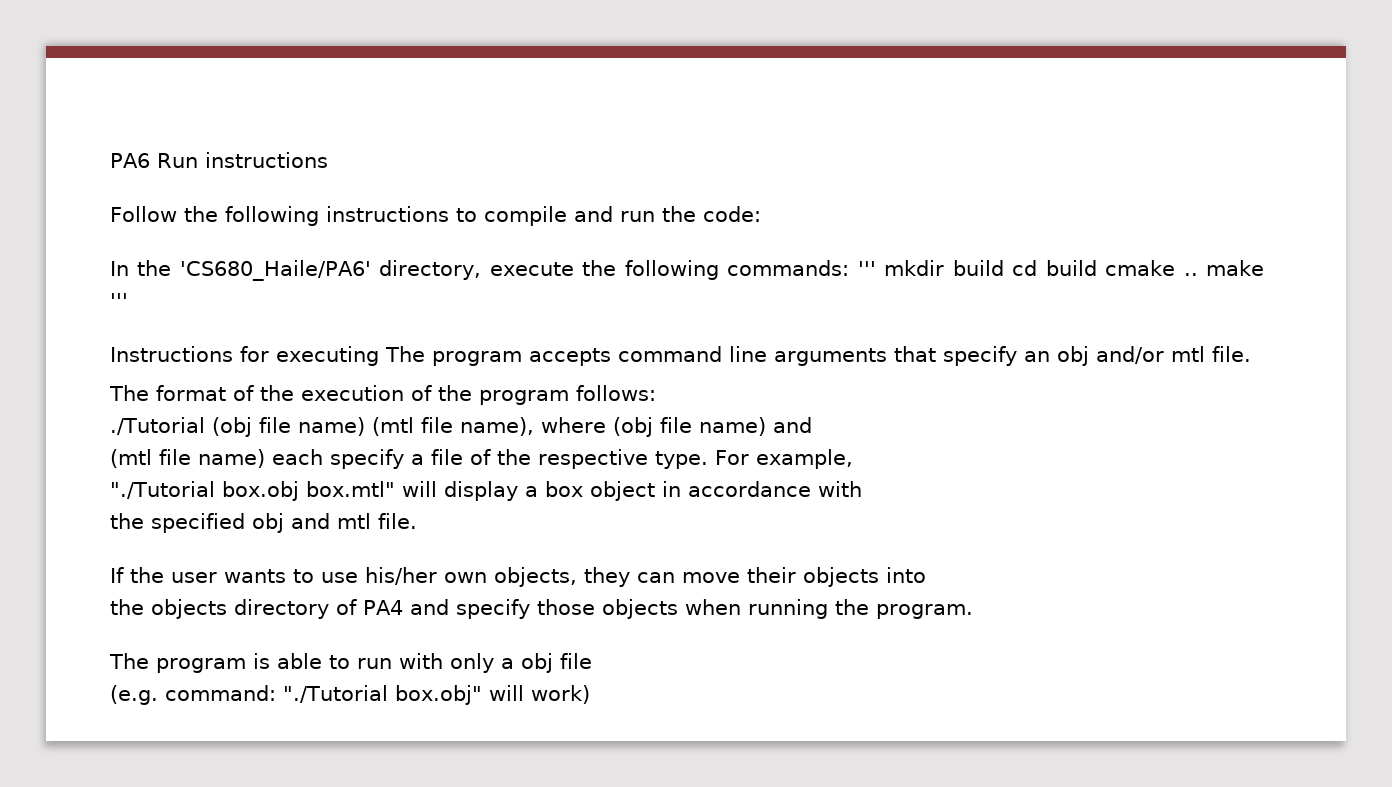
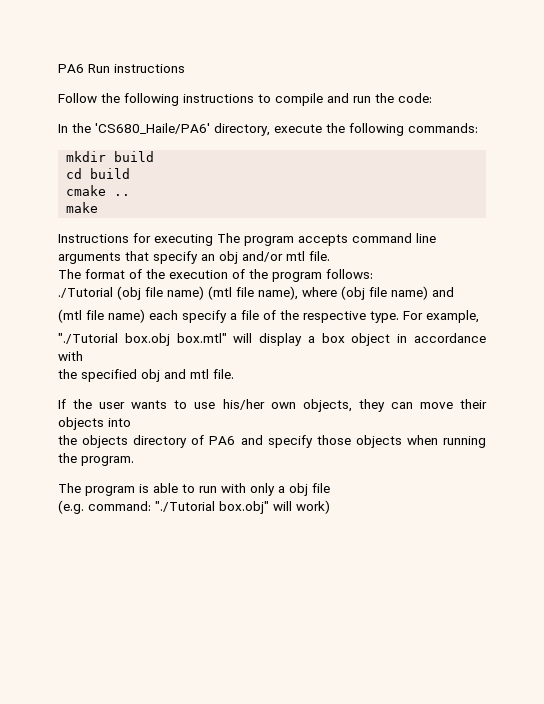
- In the 'CS680_Haile/PA6' directory, execute the following commands: ''' mkdir build cd build cmake .. make '''
+ In the 'CS680_Haile/PA6' directory, execute the following commands:
+ mkdir build
+ cd build
+ cmake ..
+ make
- the objects directory of PA4 and specify those objects when running the program.
+ the objects directory of PA6 and specify those objects when running the program.

